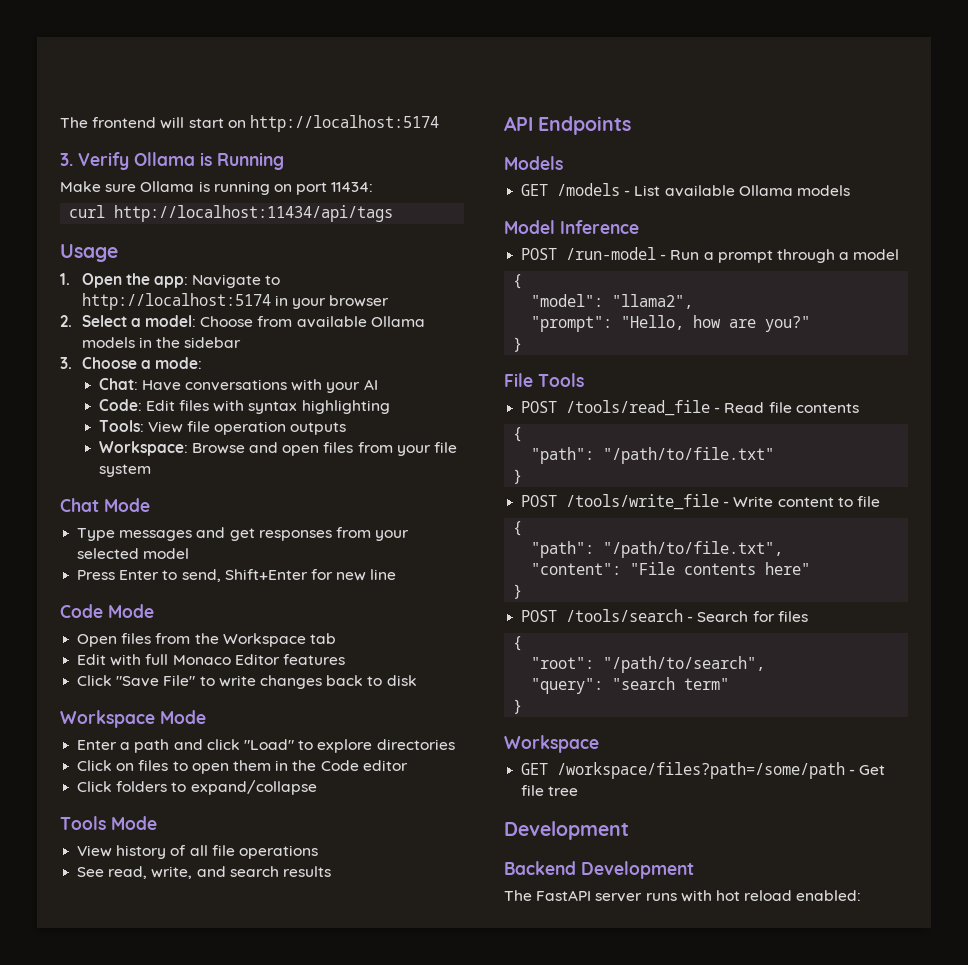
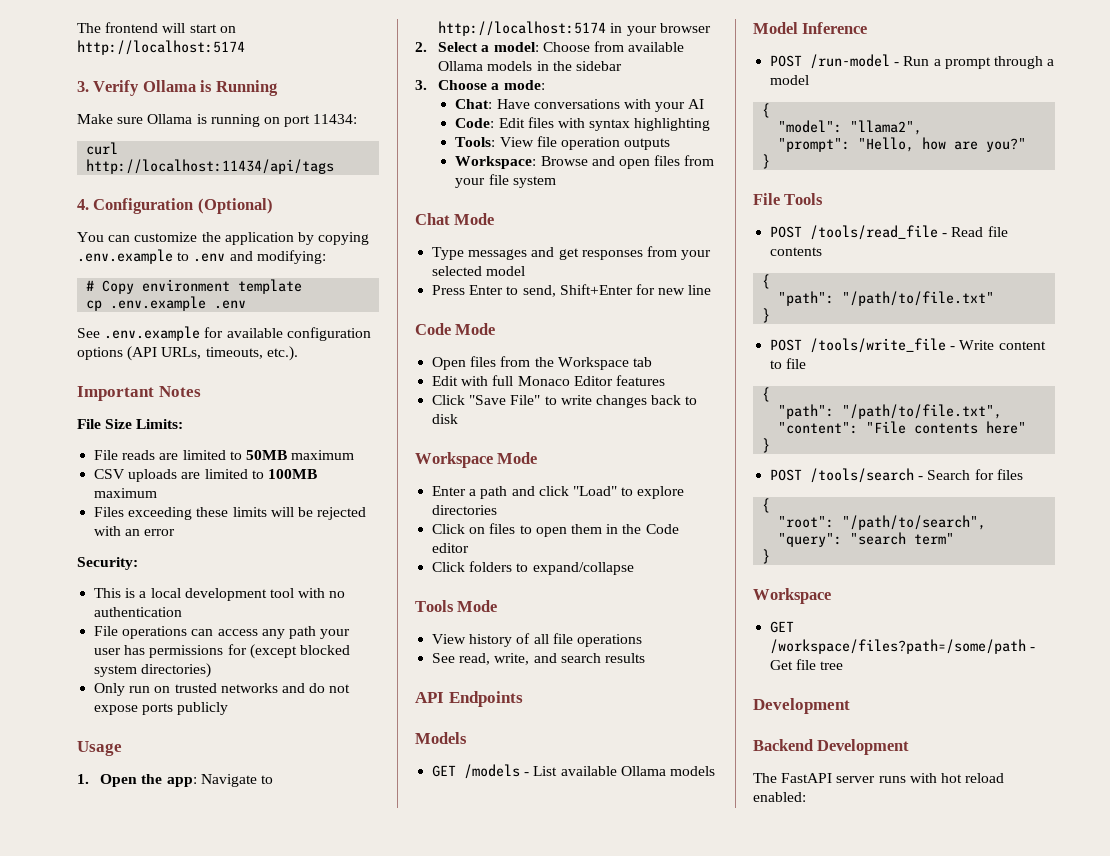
+ 4. Configuration (Optional)
+ You can customize the application by copying .env.example to .env and modifying:
+ # Copy environment template
+ cp .env.example .env
+ See .env.example for available configuration options (API URLs, timeouts, etc.).
+ Important Notes
+ File Size Limits:
+ File reads are limited to 50MB maximum
+ CSV uploads are limited to 100MB maximum
+ Files exceeding these limits will be rejected with an error
+ Security:
+ This is a local development tool with no authentication
+ File operations can access any path your user has permissions for (except blocked system directories)
+ Only run on trusted networks and do not expose ports publicly

